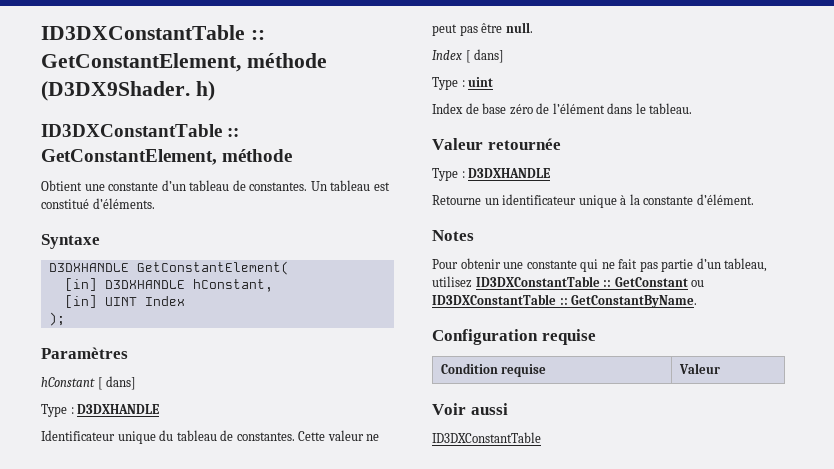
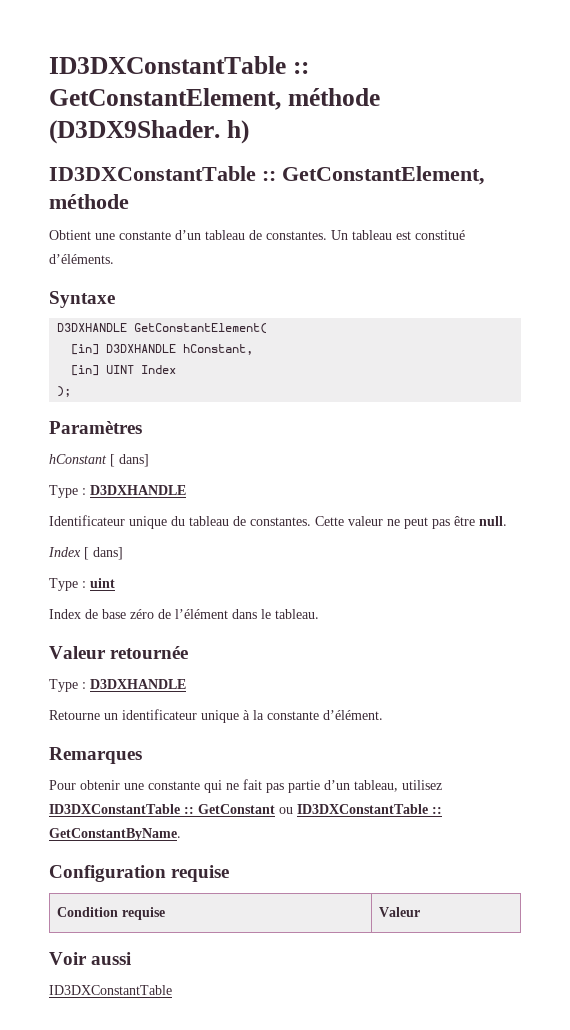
- Notes
+ Remarques

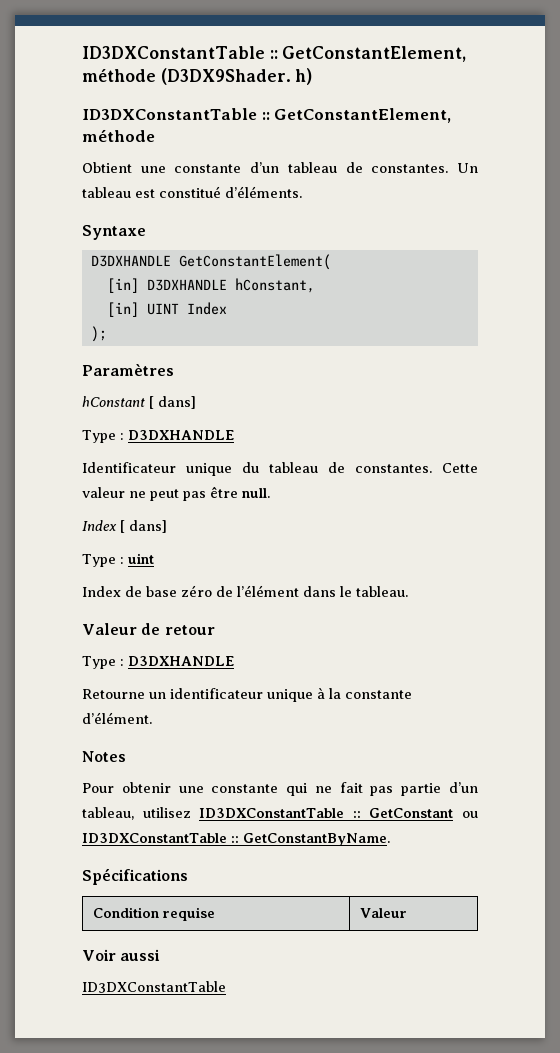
- Valeur retournée
+ Valeur de retour
- Remarques
+ Notes
- Configuration requise
+ Spécifications

